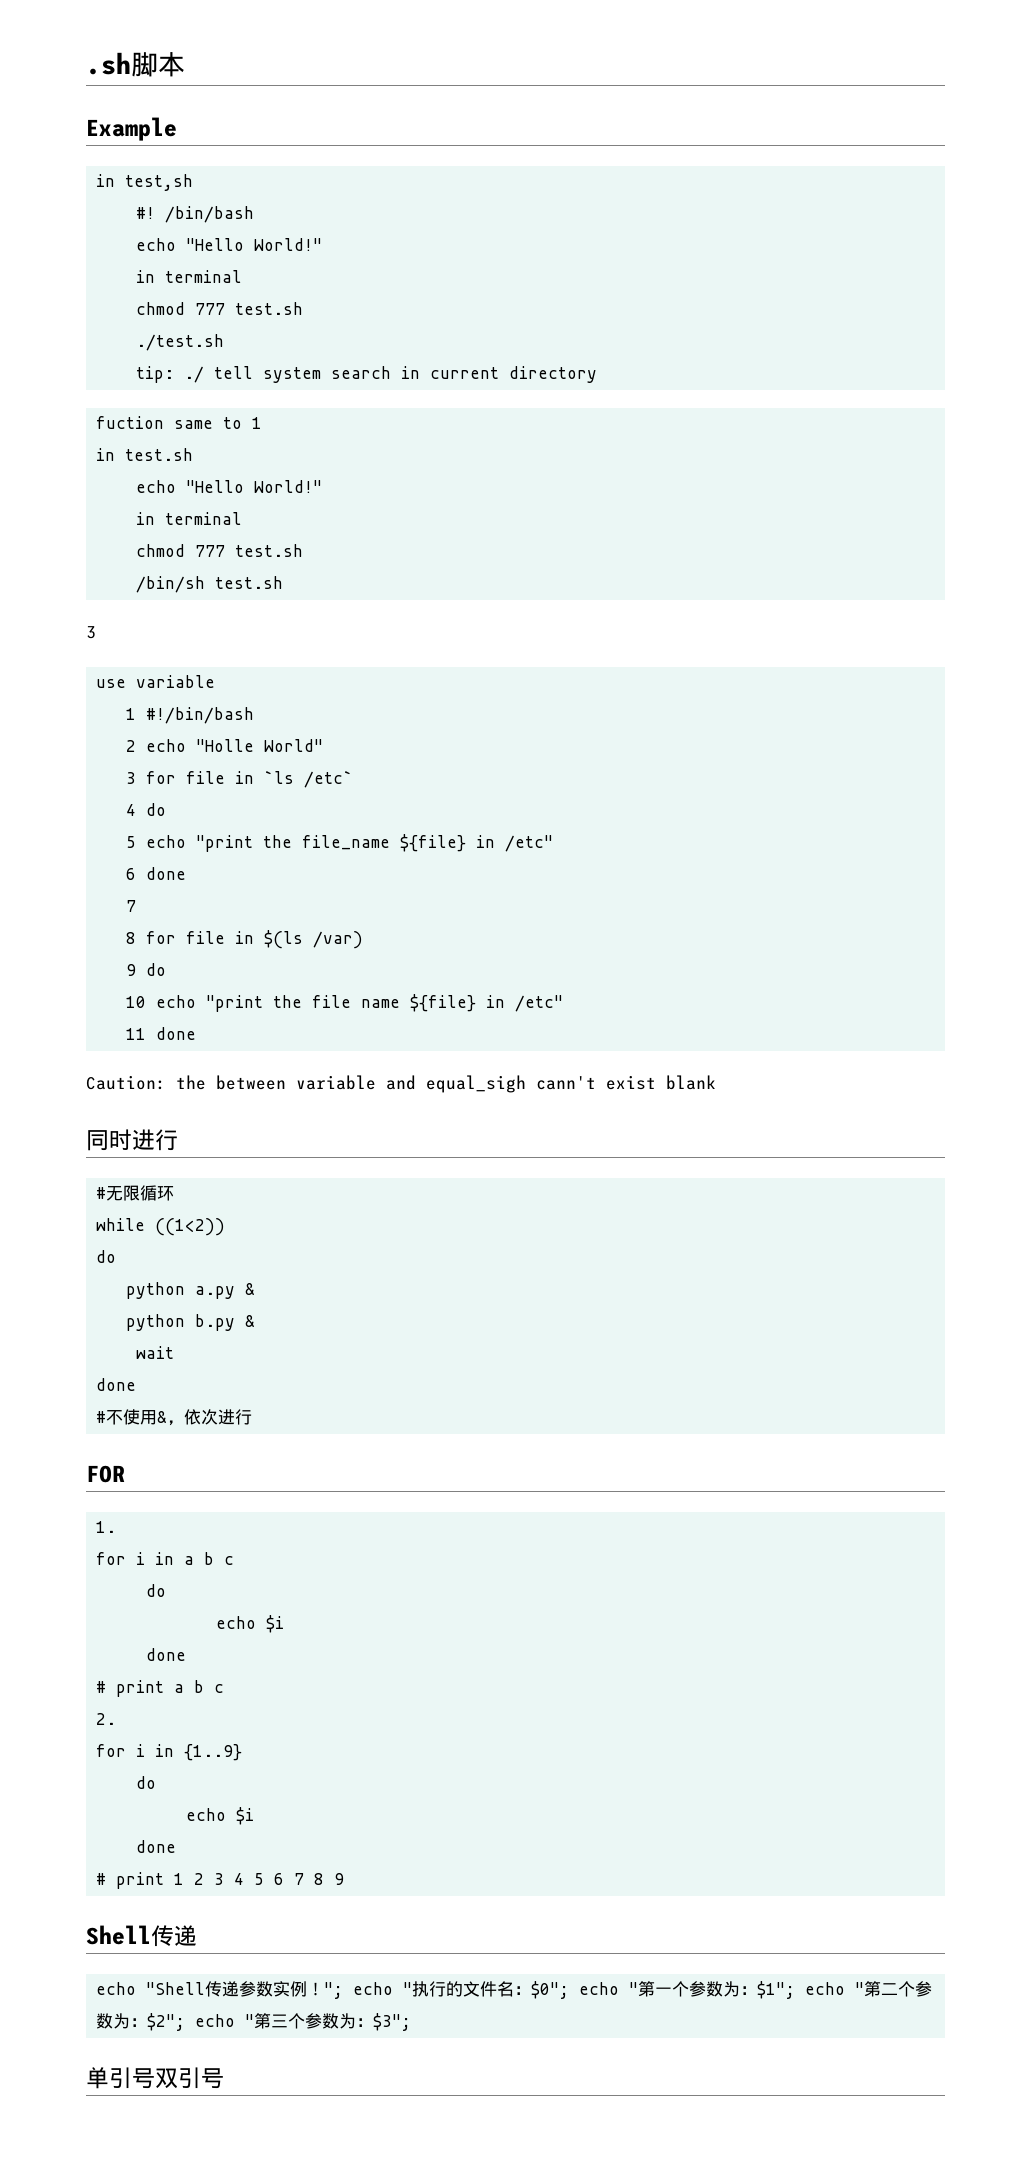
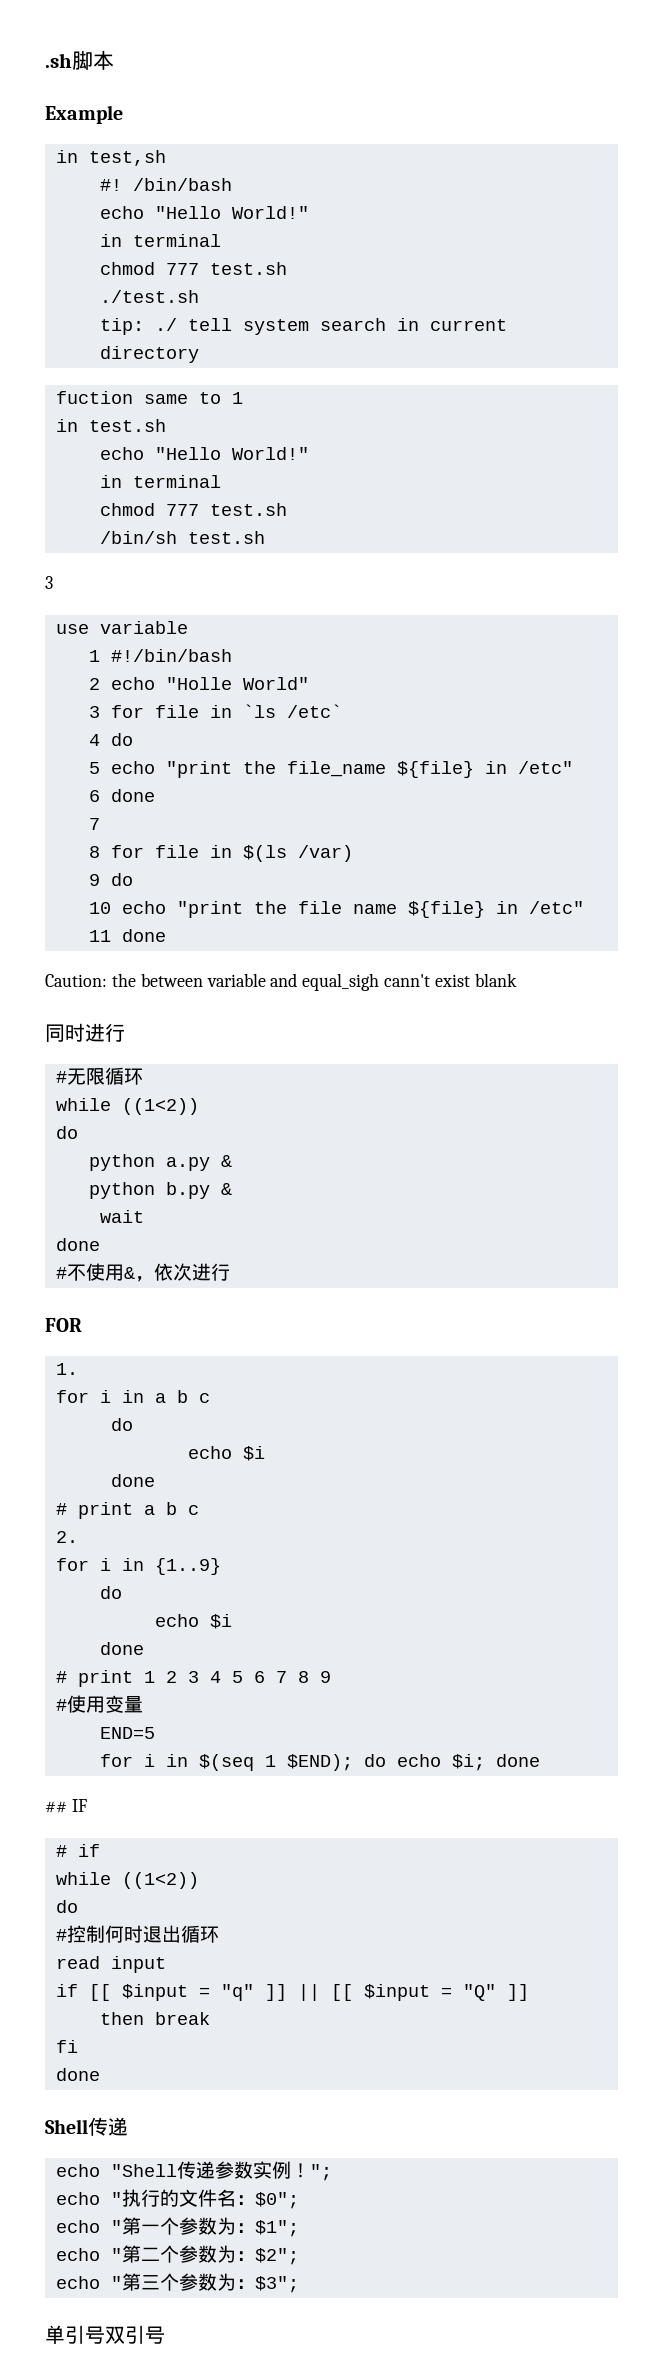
+ #使用变量
+ END=5
+ for i in $(seq 1 $END); do echo $i; done
+ ## IF
+ # if
+ while ((1<2))
+ do
+ #控制何时退出循环
+ read input
+ if [[ $input = "q" ]] || [[ $input = "Q" ]]
+ then break
+ fi
+ done
- "; echo "执行的文件名：$0"; echo "第一个参数为：$1"; echo "第二个参数为：$2"; echo "第三个参数为：$3";
+ ";
+ echo "执行的文件名：$0";
+ echo "第一个参数为：$1";
+ echo "第二个参数为：$2";
+ echo "第三个参数为：$3";

